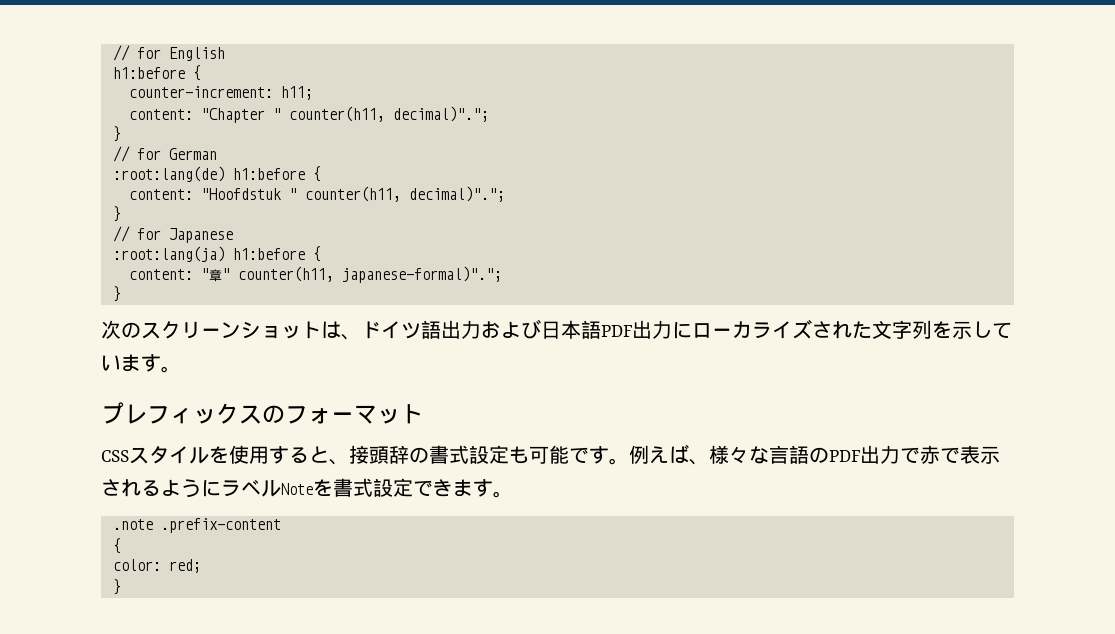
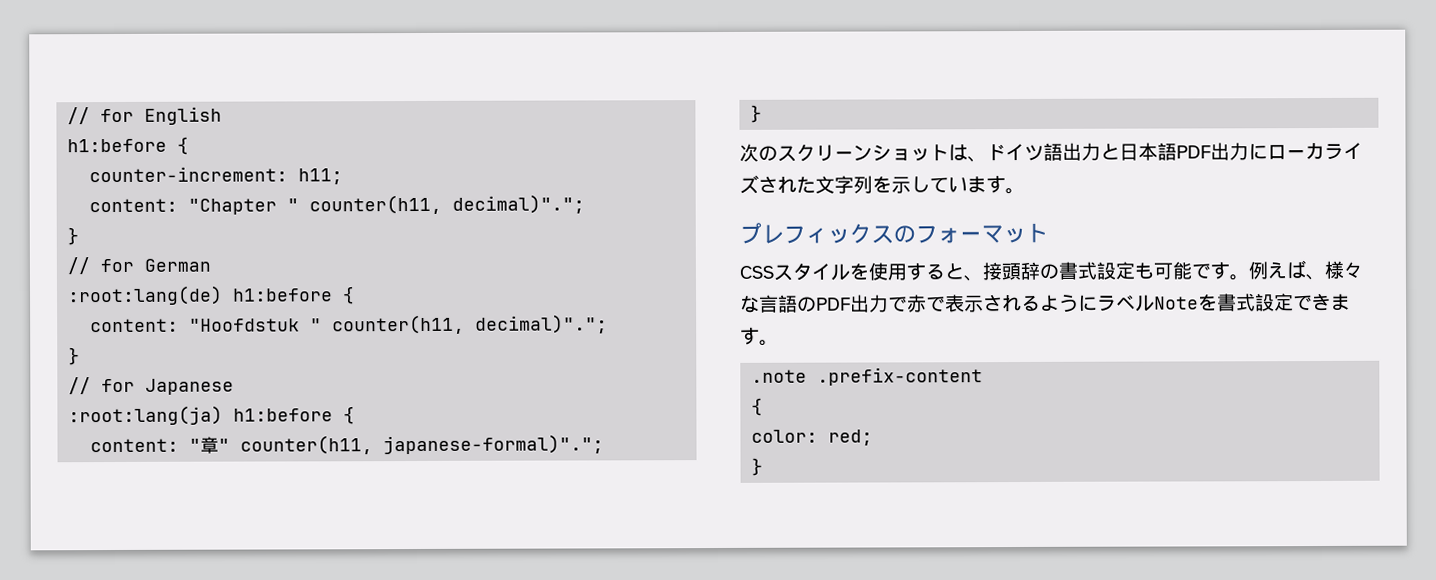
- 次のスクリーンショットは、ドイツ語出力および日本語PDF出力にローカライズされた文字列を示しています。
+ 次のスクリーンショットは、ドイツ語出力と日本語PDF出力にローカライズされた文字列を示しています。

